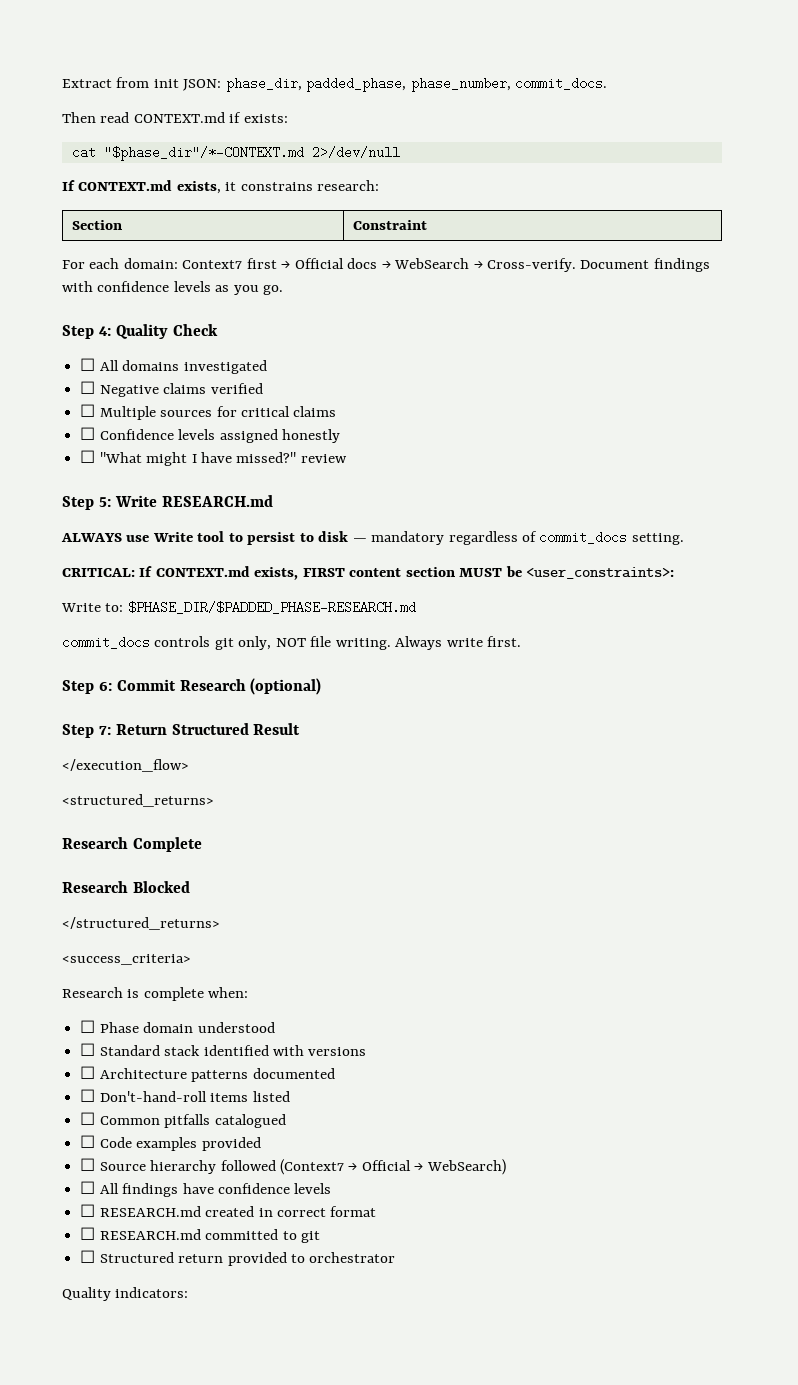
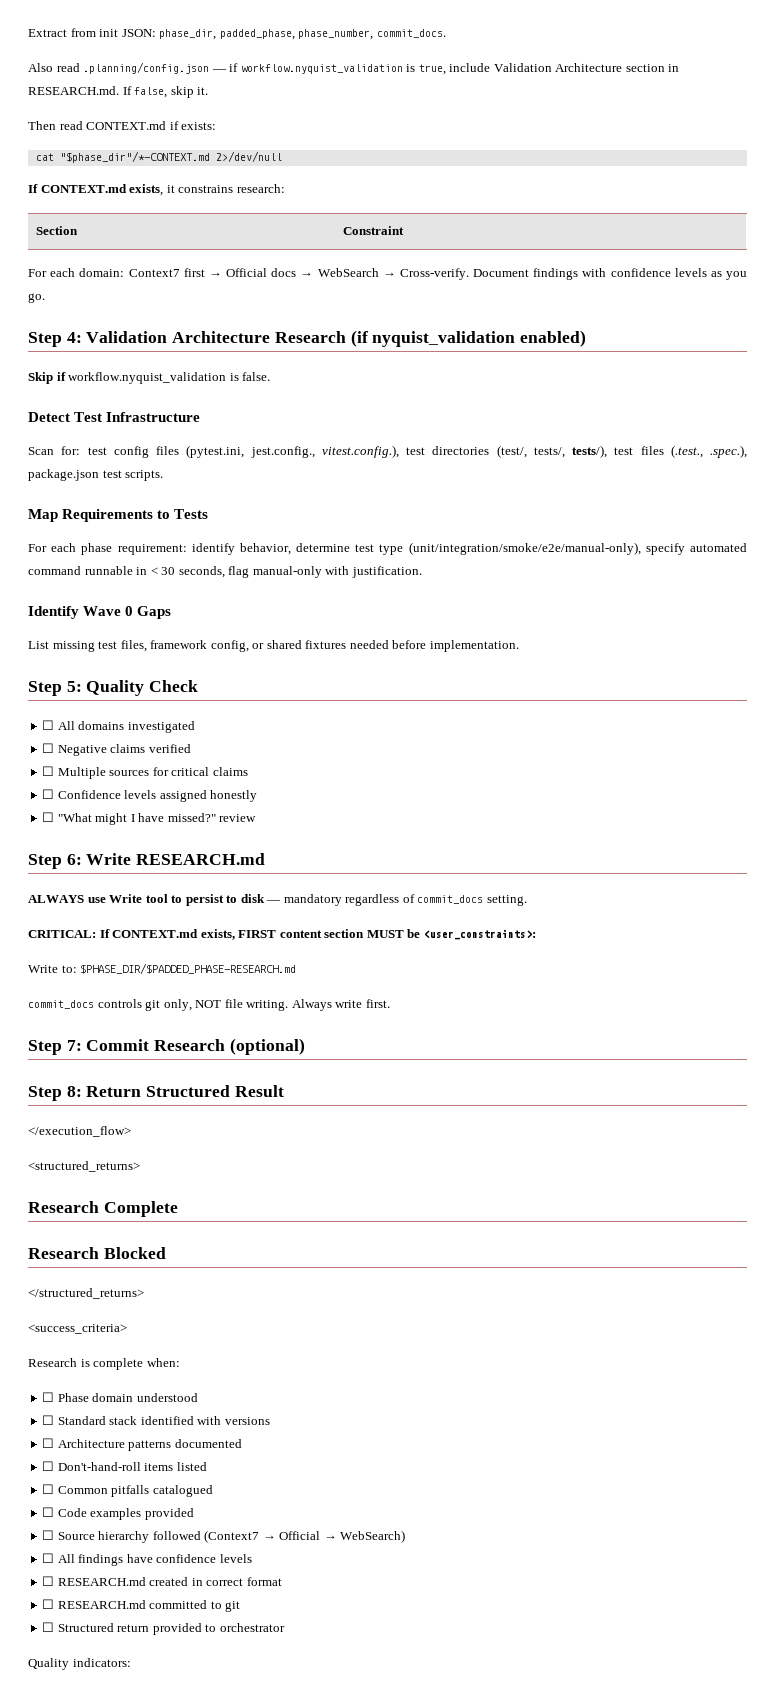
+ Also read .planning/config.json — if workflow.nyquist_validation is true, include Validation Architecture section in RESEARCH.md. If false, skip it.
- Step 4: Quality Check
+ Step 4: Validation Architecture Research (if nyquist_validation enabled)
+ Skip if workflow.nyquist_validation is false.
+ Detect Test Infrastructure
+ Scan for: test config files (pytest.ini, jest.config., vitest.config.), test directories (test/, tests/, tests/), test files (.test., .spec.), package.json test scripts.
+ Map Requirements to Tests
+ For each phase requirement: identify behavior, determine test type (unit/integration/smoke/e2e/manual-only), specify automated command runnable in < 30 seconds, flag manual-only with justification.
+ Identify Wave 0 Gaps
+ List missing test files, framework config, or shared fixtures needed before implementation.
+ Step 5: Quality Check
- Step 5: Write RESEARCH.md
+ Step 6: Write RESEARCH.md
- Step 6: Commit Research (optional)
+ Step 7: Commit Research (optional)
- Step 7: Return Structured Result
+ Step 8: Return Structured Result

